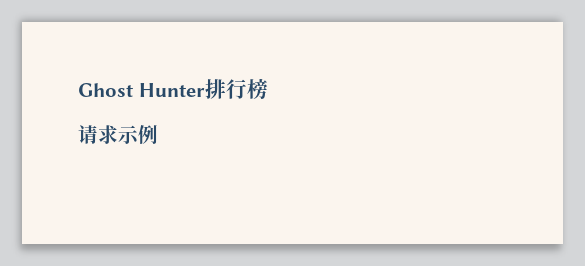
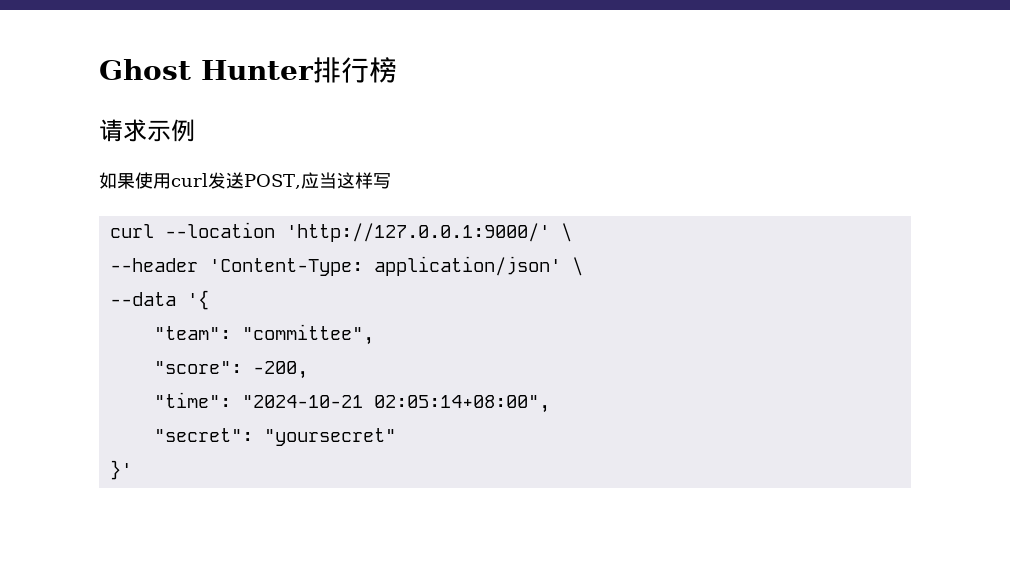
+ 如果使用curl发送POST,应当这样写
+ curl --location 'http://127.0.0.1:9000/' \
+ --header 'Content-Type: application/json' \
+ --data '{
+ "team": "committee",
+ "score": -200,
+ "time": "2024-10-21 02:05:14+08:00",
+ "secret": "yoursecret"
+ }'

